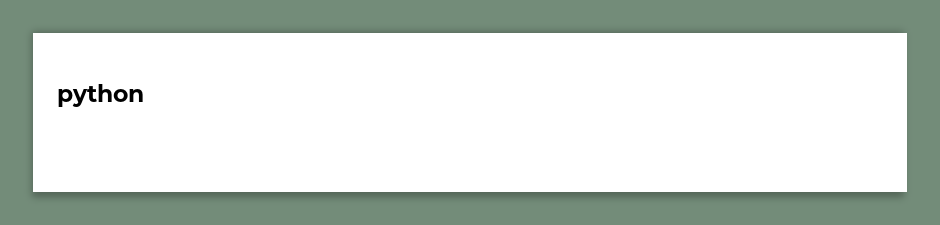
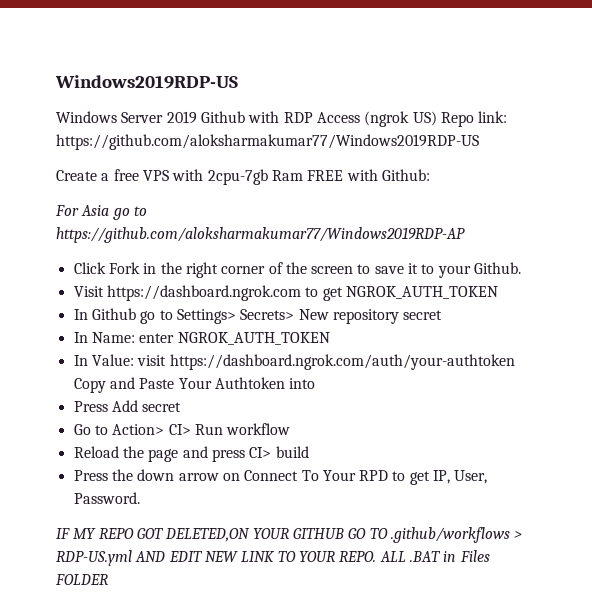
- python
+ Windows2019RDP-US
+ Windows Server 2019 Github with RDP Access (ngrok US) Repo link: https://github.com/aloksharmakumar77/Windows2019RDP-US
+ Create a free VPS with 2cpu-7gb Ram FREE with Github:
+ For Asia go to https://github.com/aloksharmakumar77/Windows2019RDP-AP
+ Click Fork in the right corner of the screen to save it to your Github.
+ Visit https://dashboard.ngrok.com to get NGROK_AUTH_TOKEN
+ In Github go to Settings> Secrets> New repository secret
+ In Name: enter NGROK_AUTH_TOKEN
+ In Value: visit https://dashboard.ngrok.com/auth/your-authtoken Copy and Paste Your Authtoken into
+ Press Add secret
+ Go to Action> CI> Run workflow
+ Reload the page and press CI> build
+ Press the down arrow on Connect To Your RPD to get IP, User, Password.
+ IF MY REPO GOT DELETED,ON YOUR GITHUB GO TO .github/workflows > RDP-US.yml AND EDIT NEW LINK TO YOUR REPO. ALL .BAT in Files FOLDER

